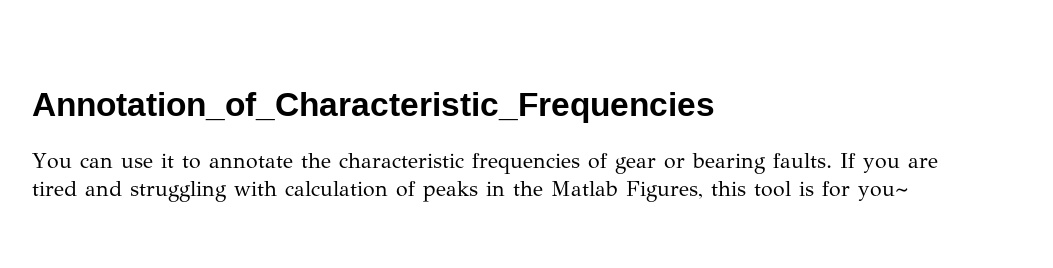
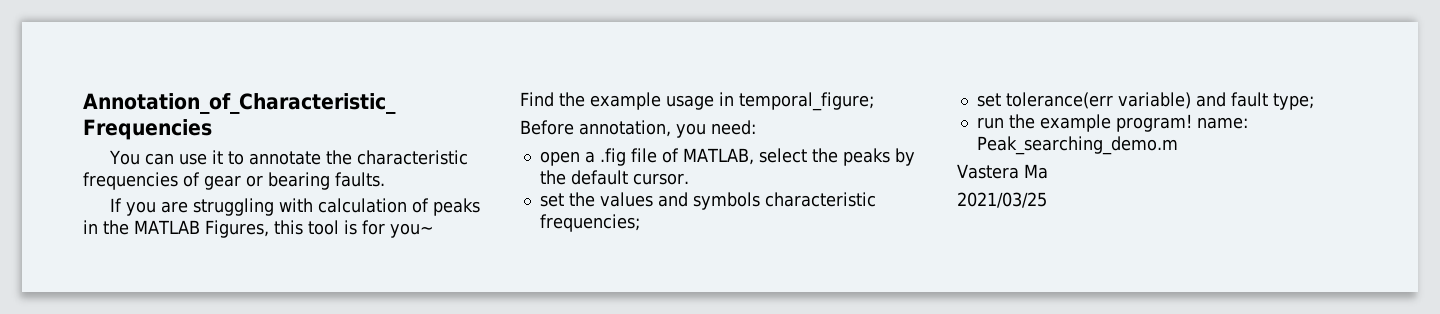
- You can use it to annotate the characteristic frequencies of gear or bearing faults. If you are tired and struggling with calculation of peaks in the Matlab Figures, this tool is for you~
+ You can use it to annotate the characteristic frequencies of gear or bearing faults.
+ If you are struggling with calculation of peaks in the MATLAB Figures, this tool is for you~
+ Find the example usage in temporal_figure;
+ Before annotation, you need:
+ open a .fig file of MATLAB, select the peaks by the default cursor.
+ set the values and symbols characteristic frequencies;
+ set tolerance(err variable) and fault type;
+ run the example program! name: Peak_searching_demo.m
+ Vastera Ma
+ 2021/03/25

